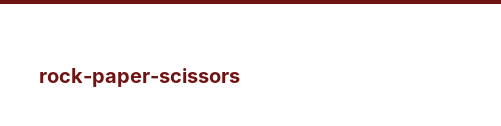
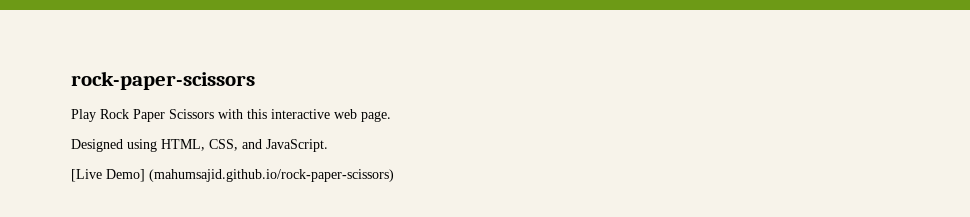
+ Play Rock Paper Scissors with this interactive web page.
+ Designed using HTML, CSS, and JavaScript.
+ [Live Demo] (mahumsajid.github.io/rock-paper-scissors)

